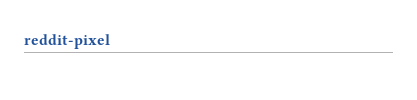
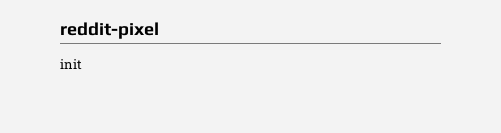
+ init

